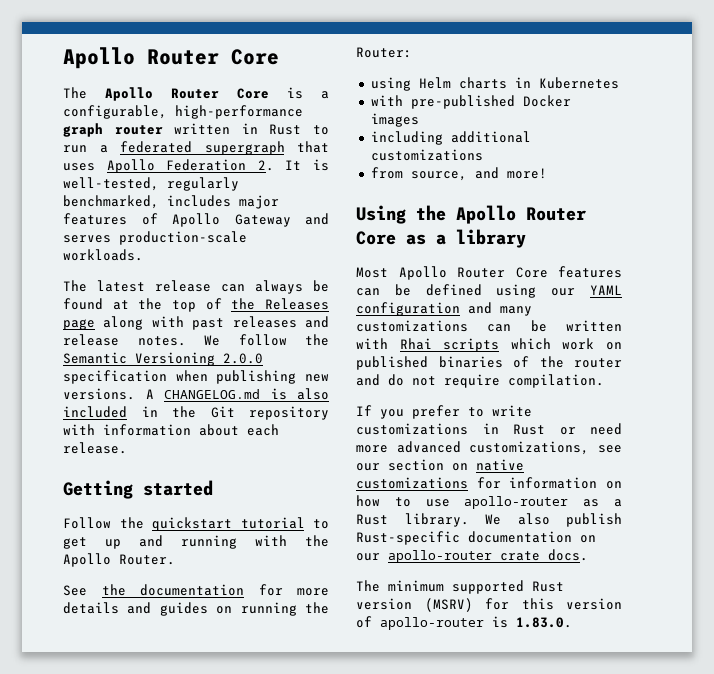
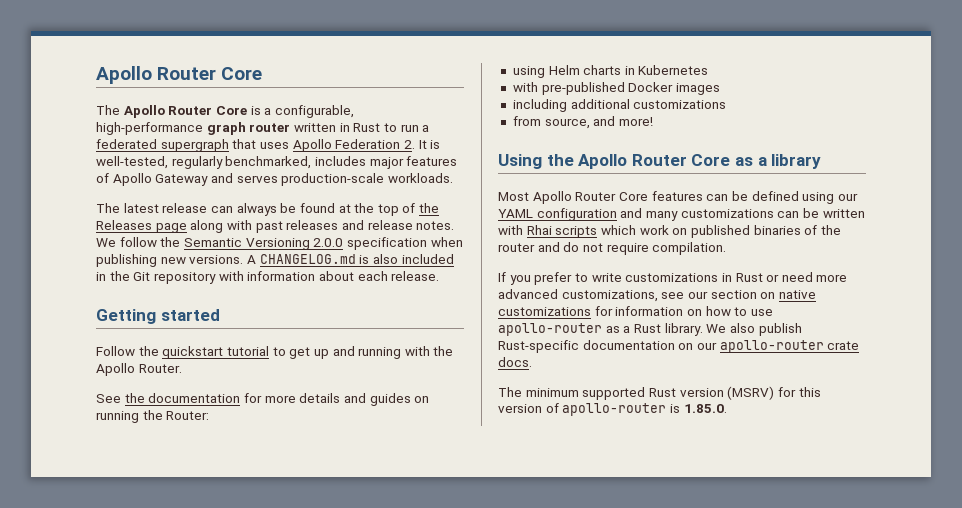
- The minimum supported Rust version (MSRV) for this version of apollo-router is 1.83.0.
+ The minimum supported Rust version (MSRV) for this version of apollo-router is 1.85.0.

